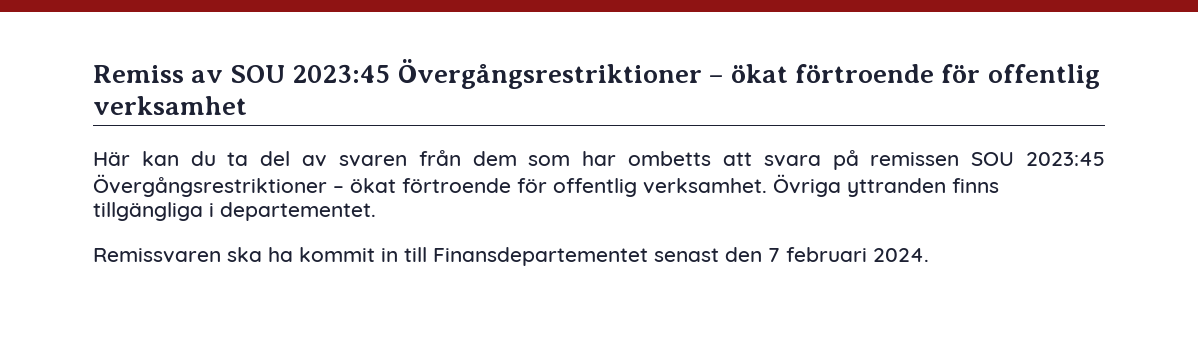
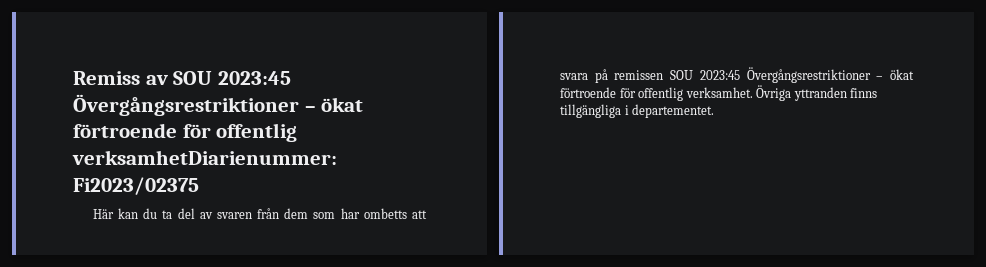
- Remiss av SOU 2023:45 Övergångsrestriktioner – ökat förtroende för offentlig verksamhet
+ Remiss av SOU 2023:45 Övergångsrestriktioner – ökat förtroende för offentlig verksamhetDiarienummer: Fi2023/02375
- Remissvaren ska ha kommit in till Finansdepartementet senast den 7 februari 2024.

